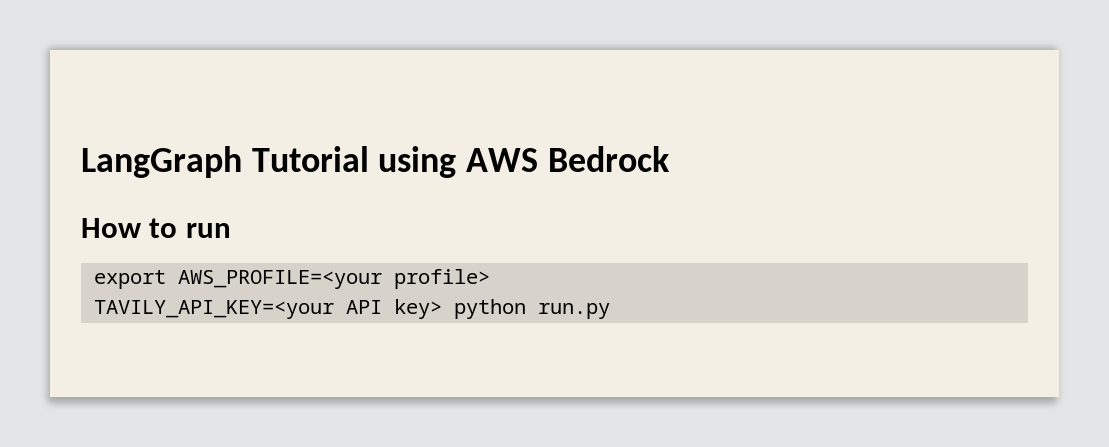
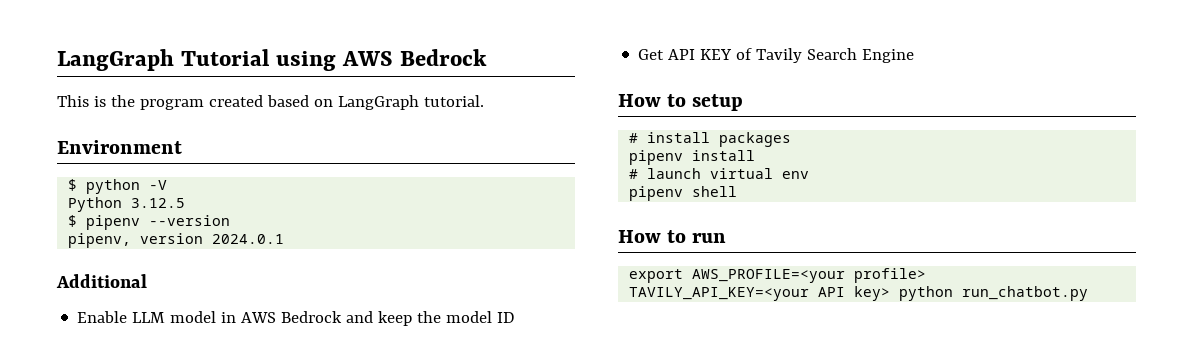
+ This is the program created based on LangGraph tutorial.
+ Environment
+ $ python -V
+ Python 3.12.5
+ $ pipenv --version
+ pipenv, version 2024.0.1
+ Additional
+ Enable LLM model in AWS Bedrock and keep the model ID
+ Get API KEY of Tavily Search Engine
+ How to setup
+ # install packages
+ pipenv install
+ # launch virtual env
+ pipenv shell
- TAVILY_API_KEY=<your API key> python run.py
+ TAVILY_API_KEY=<your API key> python run_chatbot.py

